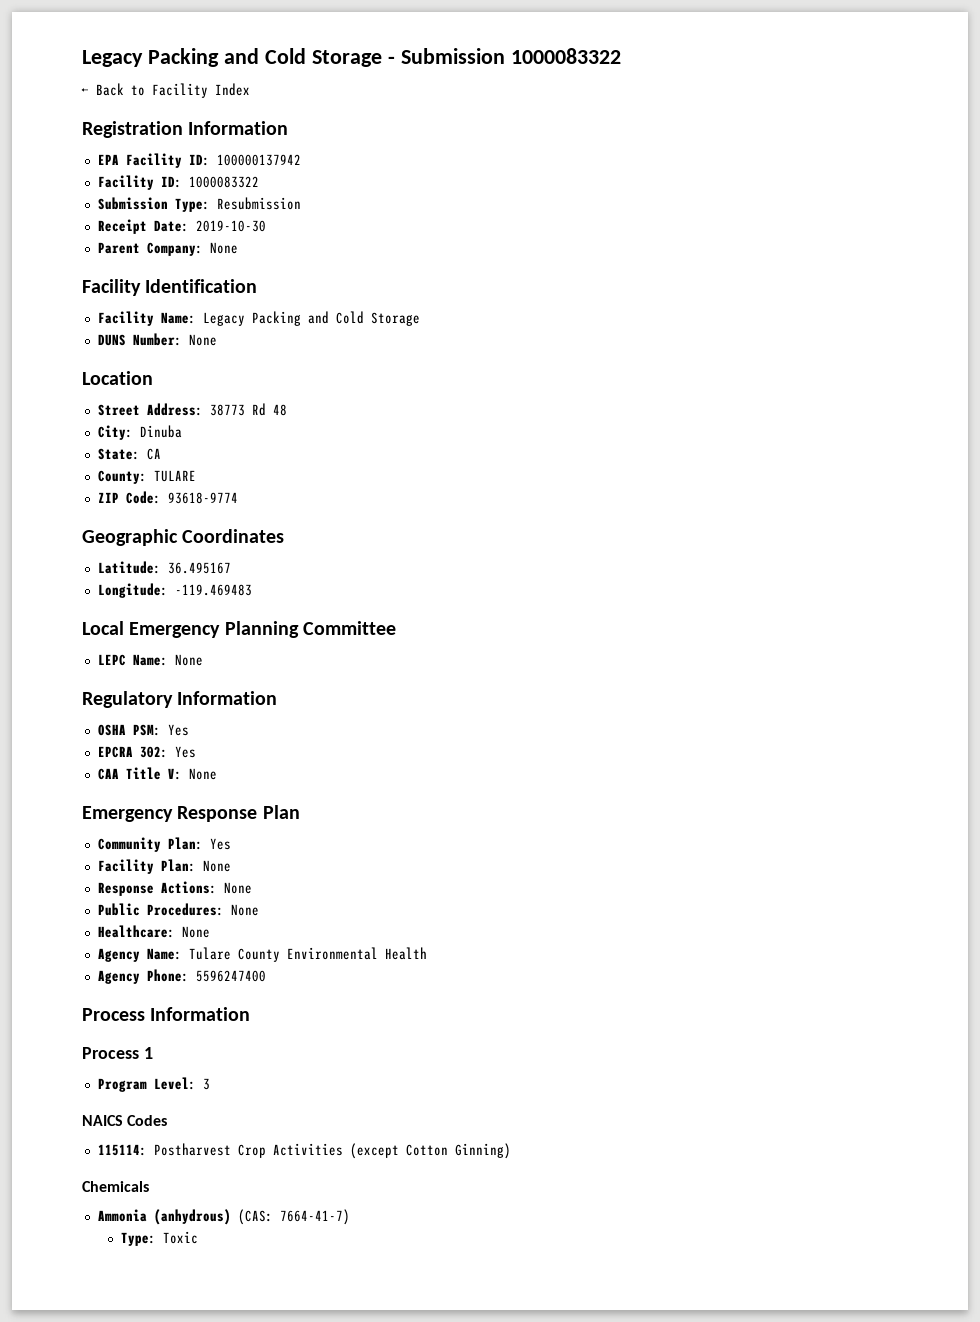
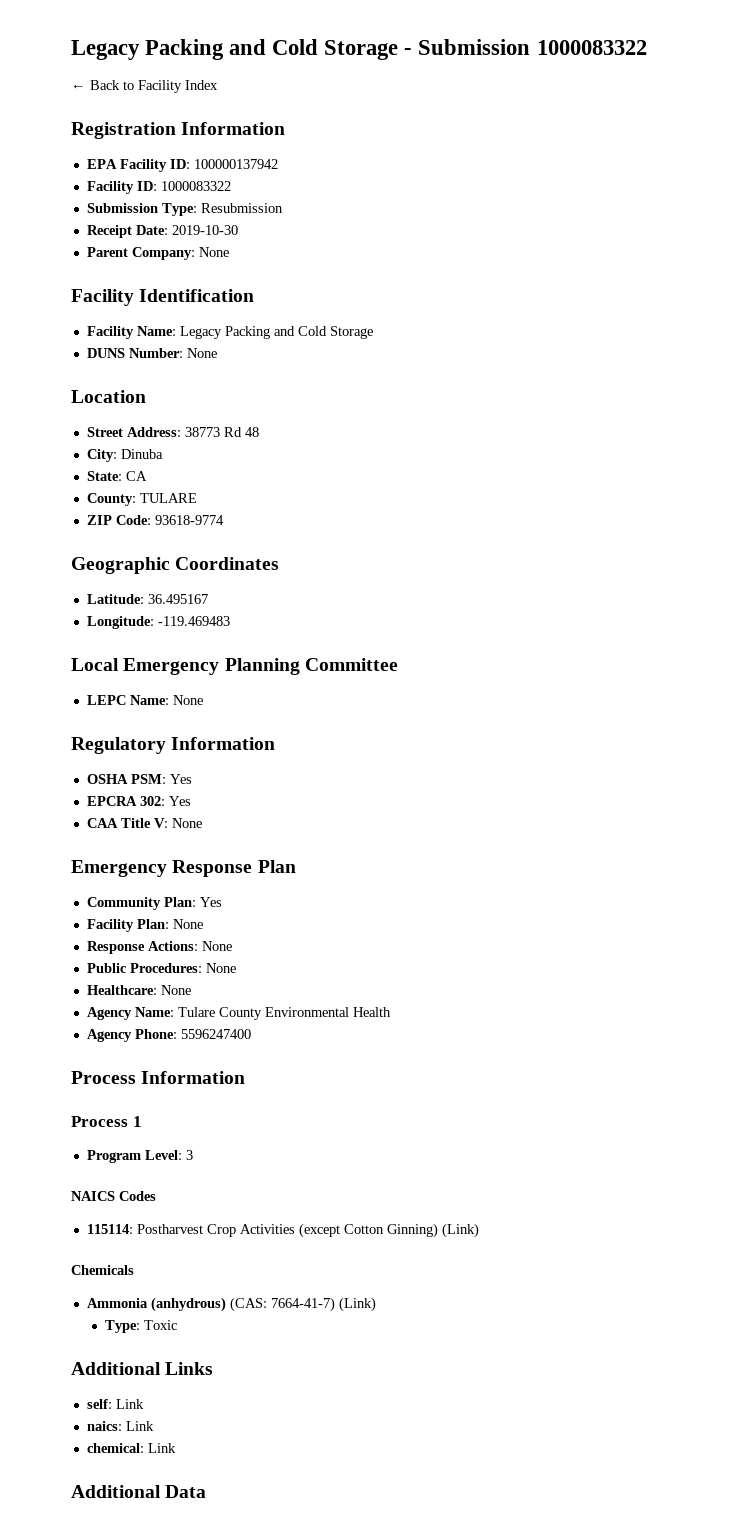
- 115114: Postharvest Crop Activities (except Cotton Ginning)
+ 115114: Postharvest Crop Activities (except Cotton Ginning) (Link)
- Ammonia (anhydrous) (CAS: 7664-41-7)
+ Ammonia (anhydrous) (CAS: 7664-41-7) (Link)
+ Additional Links
+ self: Link
+ naics: Link
+ chemical: Link
+ Additional Data

